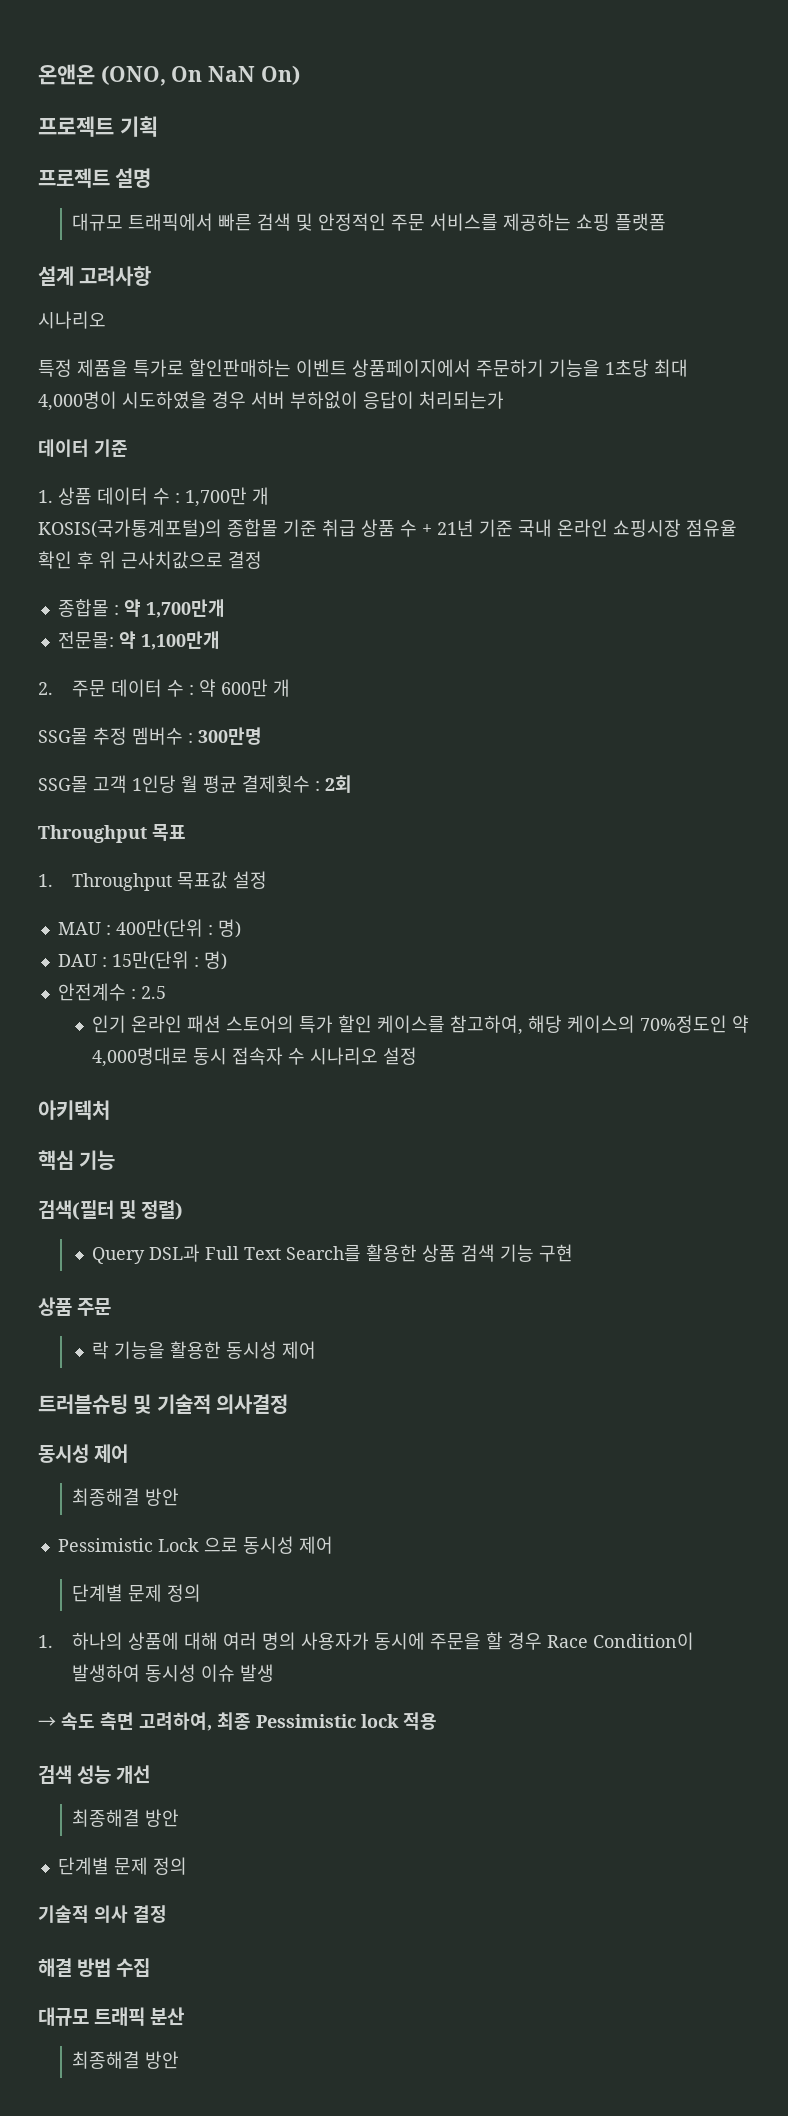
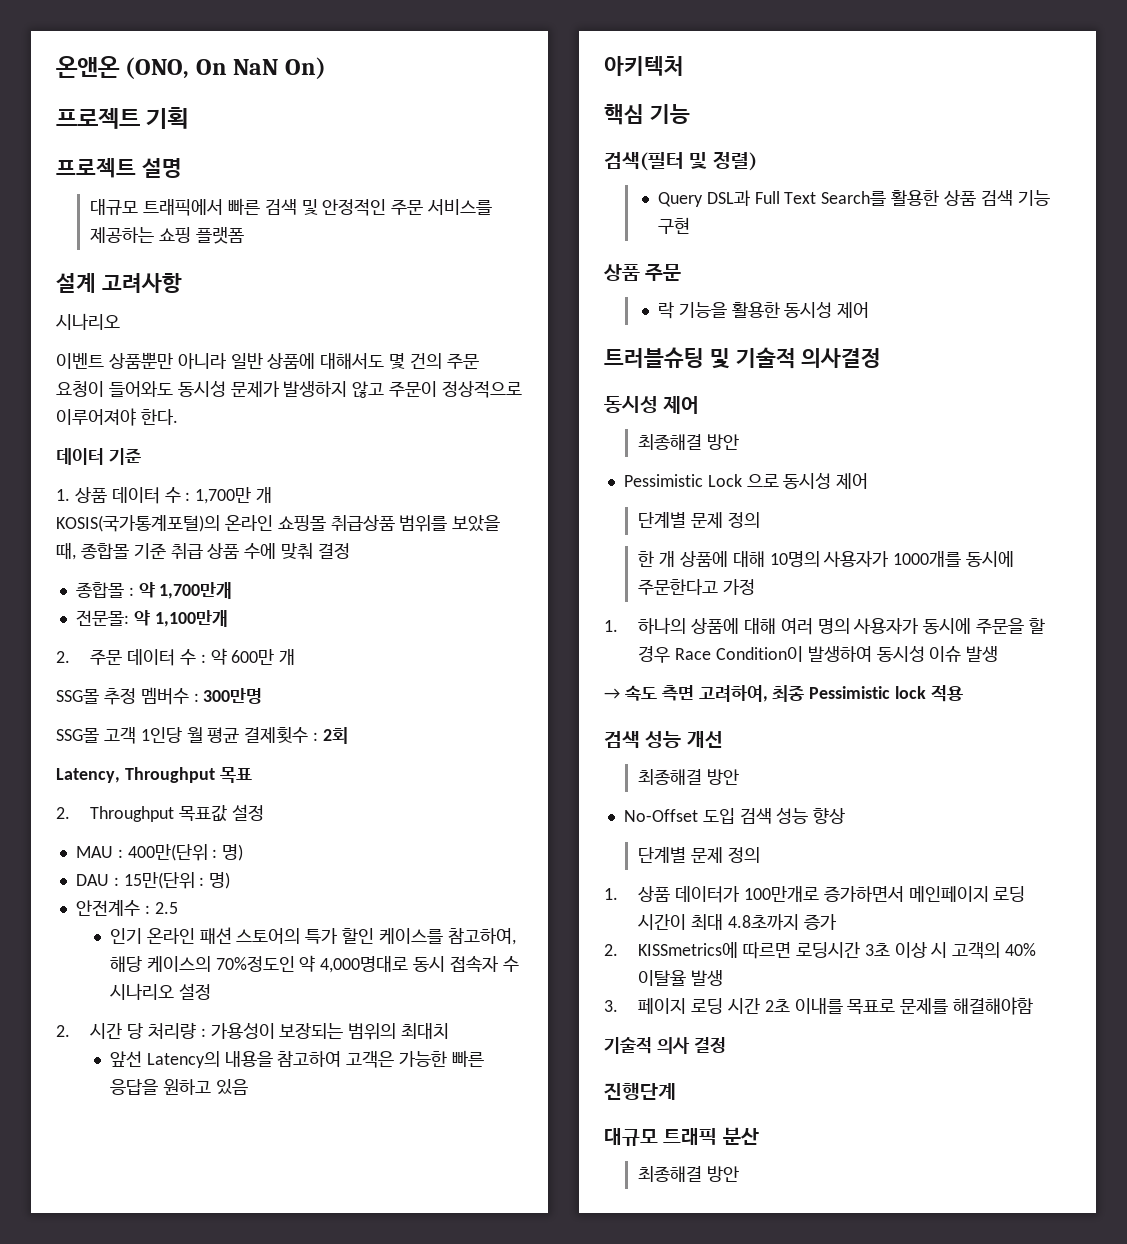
- 특정 제품을 특가로 할인판매하는 이벤트 상품페이지에서 주문하기 기능을 1초당 최대 4,000명이 시도하였을 경우 서버 부하없이 응답이 처리되는가
+ 이벤트 상품뿐만 아니라 일반 상품에 대해서도 몇 건의 주문 요청이 들어와도 동시성 문제가 발생하지 않고 주문이 정상적으로 이루어져야 한다.
- KOSIS(국가통계포털)의 종합몰 기준 취급 상품 수 + 21년 기준 국내 온라인 쇼핑시장 점유율 확인 후 위 근사치값으로 결정
+ KOSIS(국가통계포털)의 온라인 쇼핑몰 취급상품 범위를 보았을 때, 종합몰 기준 취급 상품 수에 맞춰 결정
- Throughput 목표
+ Latency, Throughput 목표
- 1. Throughput 목표값 설정
+ 2. Throughput 목표값 설정
+ 2. 시간 당 처리량 : 가용성이 보장되는 범위의 최대치
+ 앞선 Latency의 내용을 참고하여 고객은 가능한 빠른 응답을 원하고 있음
+ 한 개 상품에 대해 10명의 사용자가 1000개를 동시에 주문한다고 가정
  검색 성능 개선
  최종해결 방안
+ No-Offset 도입 검색 성능 향상
  단계별 문제 정의
+ 1. 상품 데이터가 100만개로 증가하면서 메인페이지 로딩 시간이 최대 4.8초까지 증가
+ 2. KISSmetrics에 따르면 로딩시간 3초 이상 시 고객의 40% 이탈율 발생
+ 3. 페이지 로딩 시간 2초 이내를 목표로 문제를 해결해야함
- 해결 방법 수집
+ 진행단계

